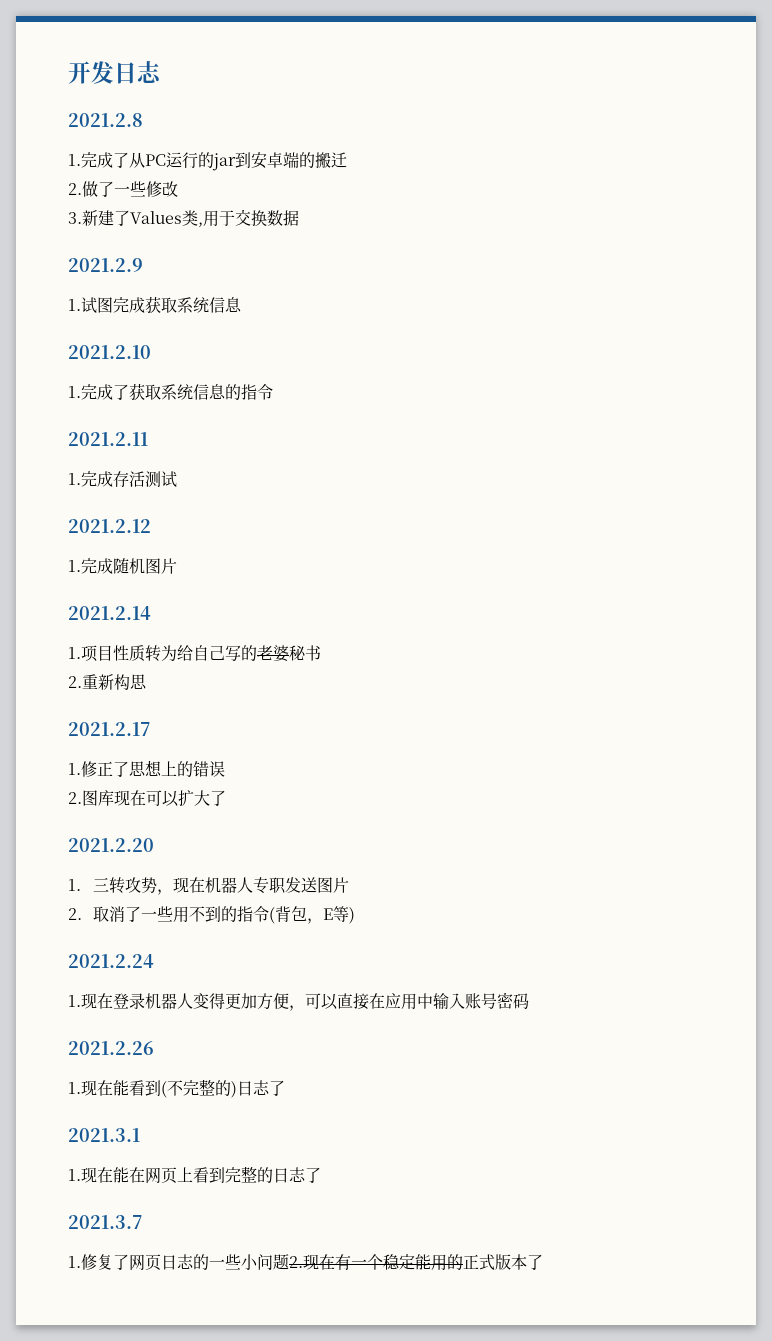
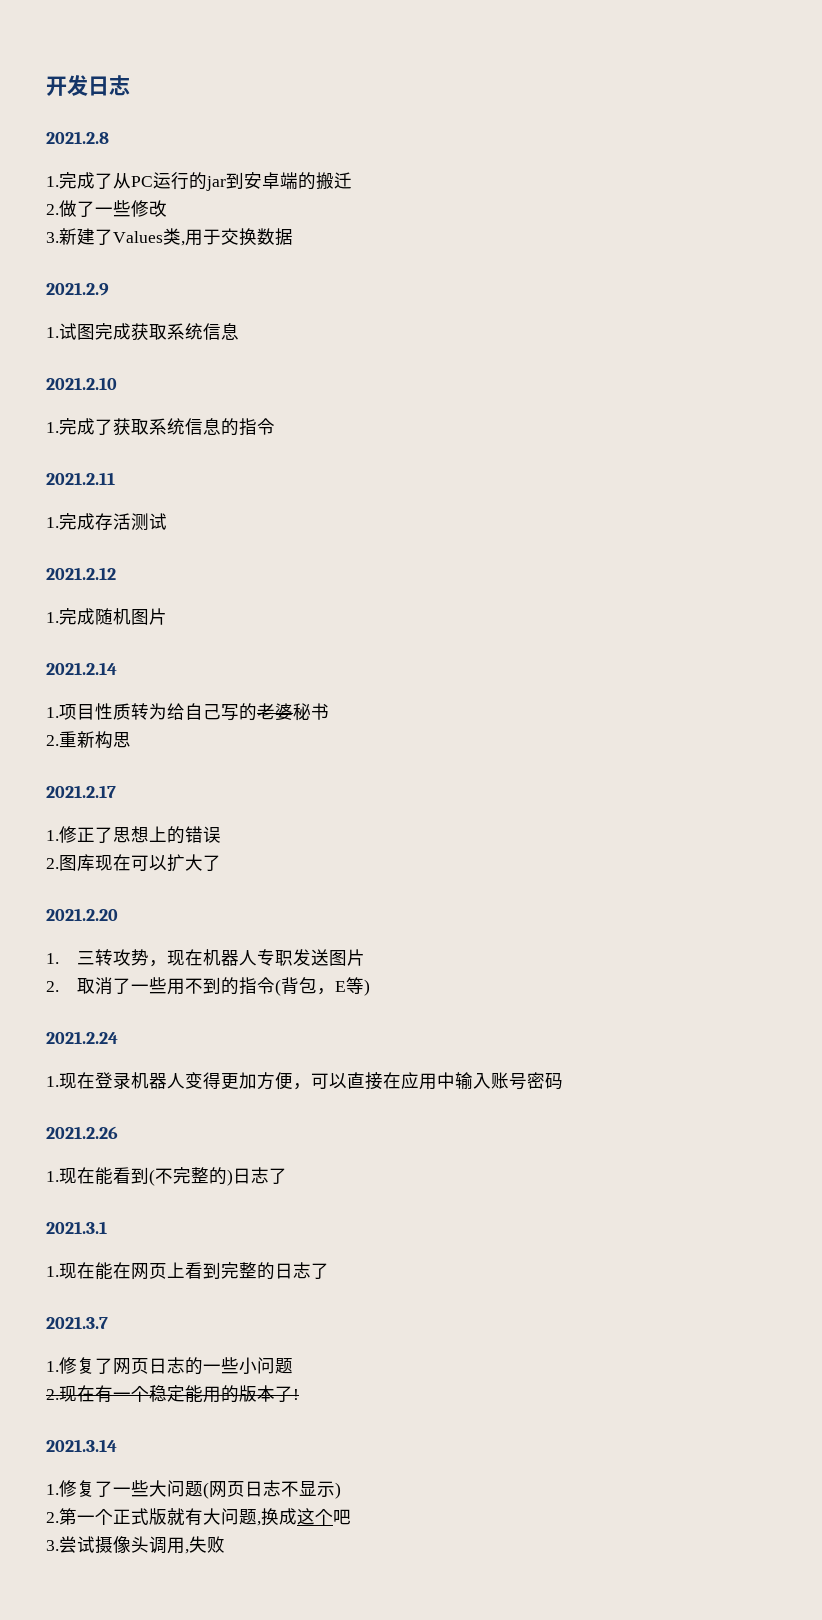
- 1.修复了网页日志的一些小问题2.现在有一个稳定能用的正式版本了
+ 1.修复了网页日志的一些小问题
+ 2.现在有一个稳定能用的版本了!
+ 2021.3.14
+ 1.修复了一些大问题(网页日志不显示)
+ 2.第一个正式版就有大问题,换成这个吧
+ 3.尝试摄像头调用,失败

